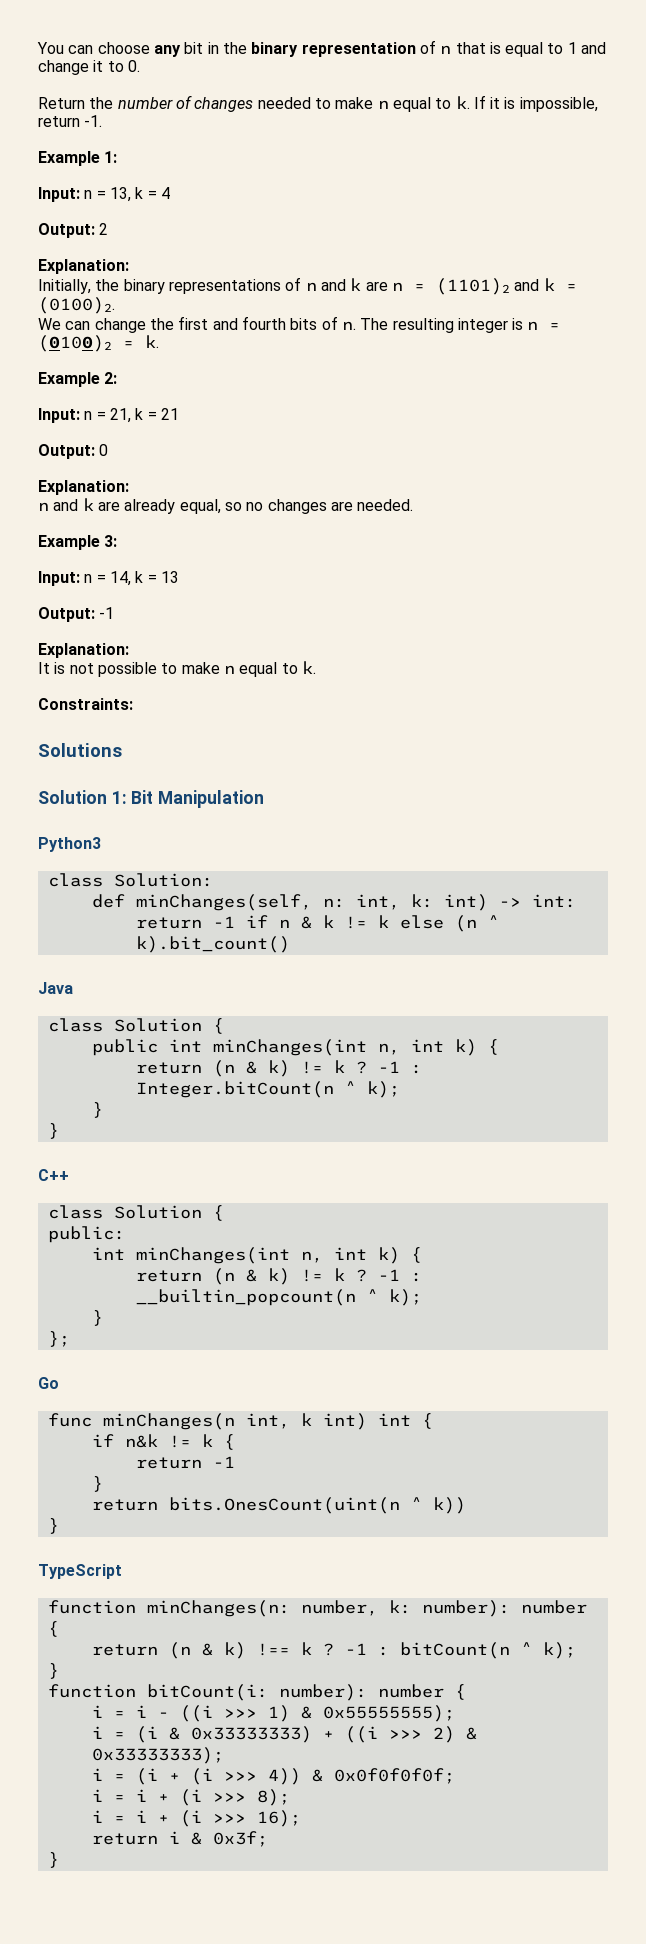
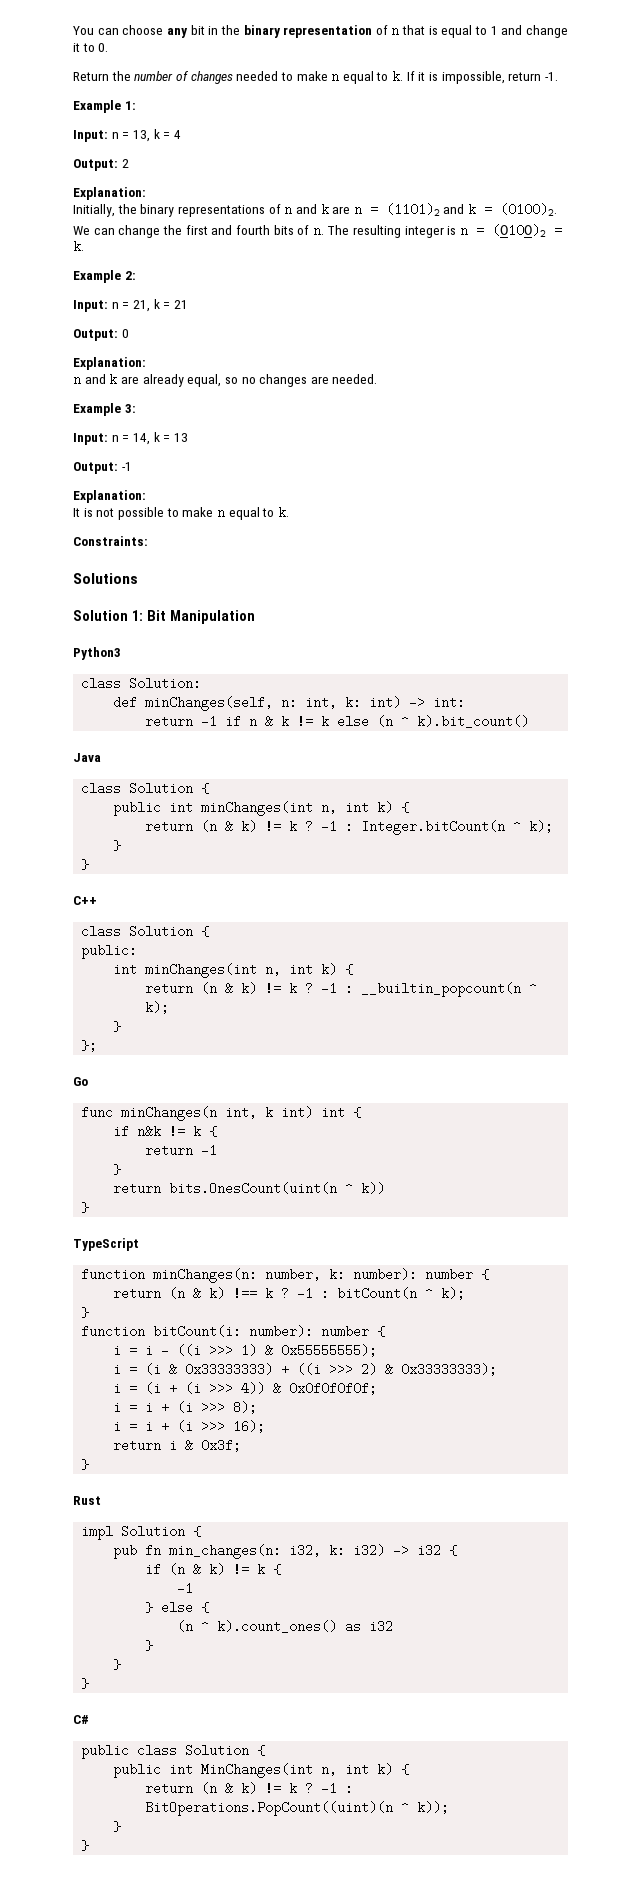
+ Rust
+ impl Solution {
+ pub fn min_changes(n: i32, k: i32) -> i32 {
+ if (n & k) != k {
+ -1
+ } else {
+ (n ^ k).count_ones() as i32
+ }
+ }
+ }
+ C#
+ public class Solution {
+ public int MinChanges(int n, int k) {
+ return (n & k) != k ? -1 : BitOperations.PopCount((uint)(n ^ k));
+ }
+ }

